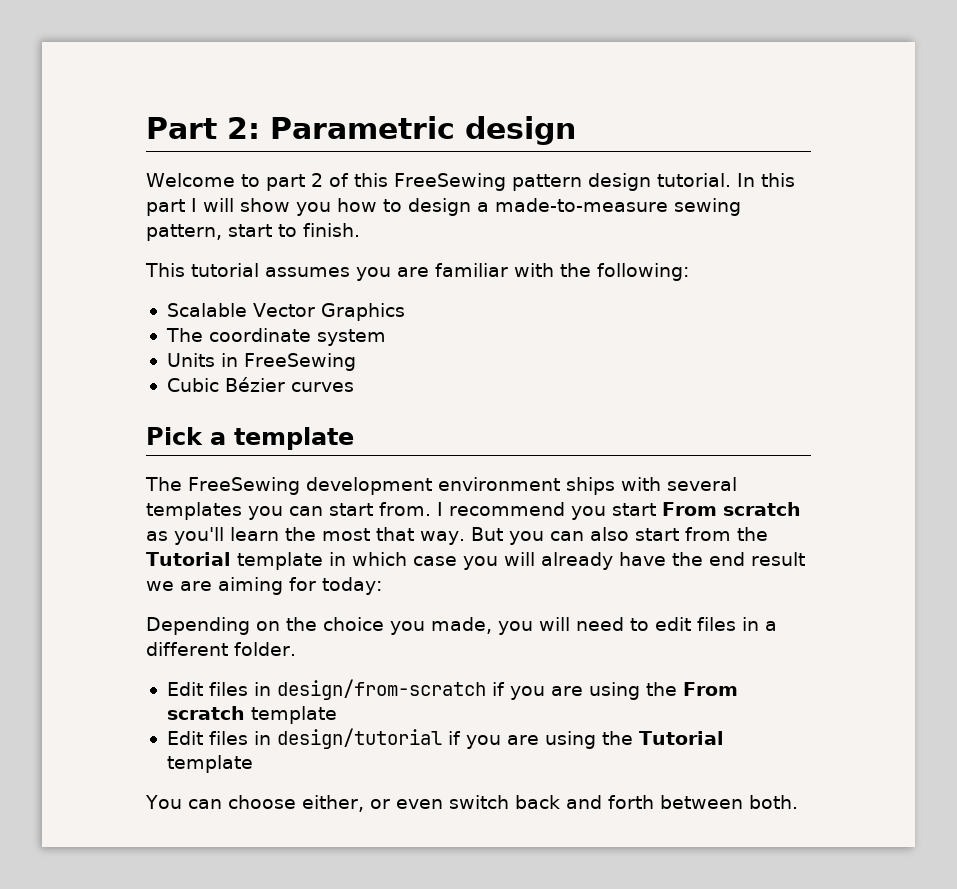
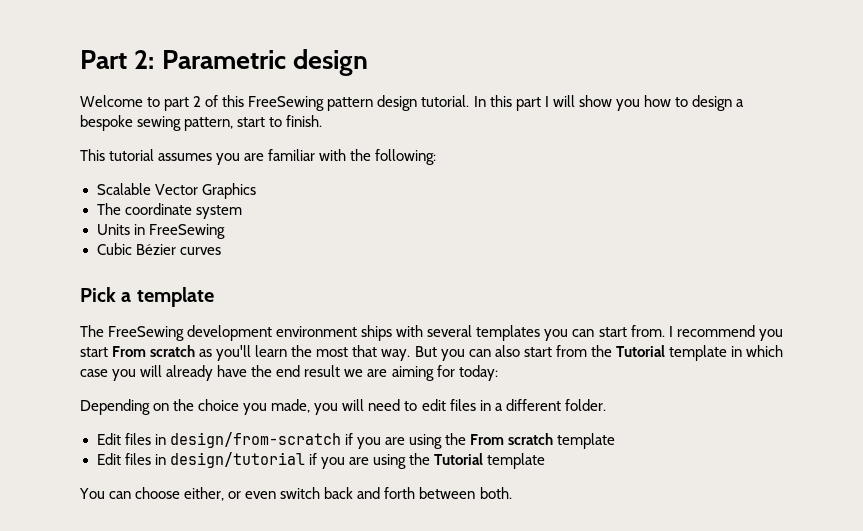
- In this part I will show you how to design a made-to-measure sewing pattern, start to finish.
+ In this part I will show you how to design a bespoke sewing pattern, start to finish.

